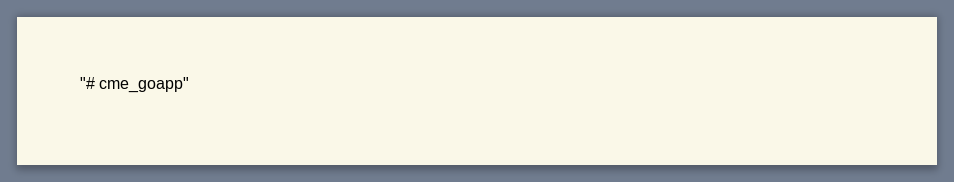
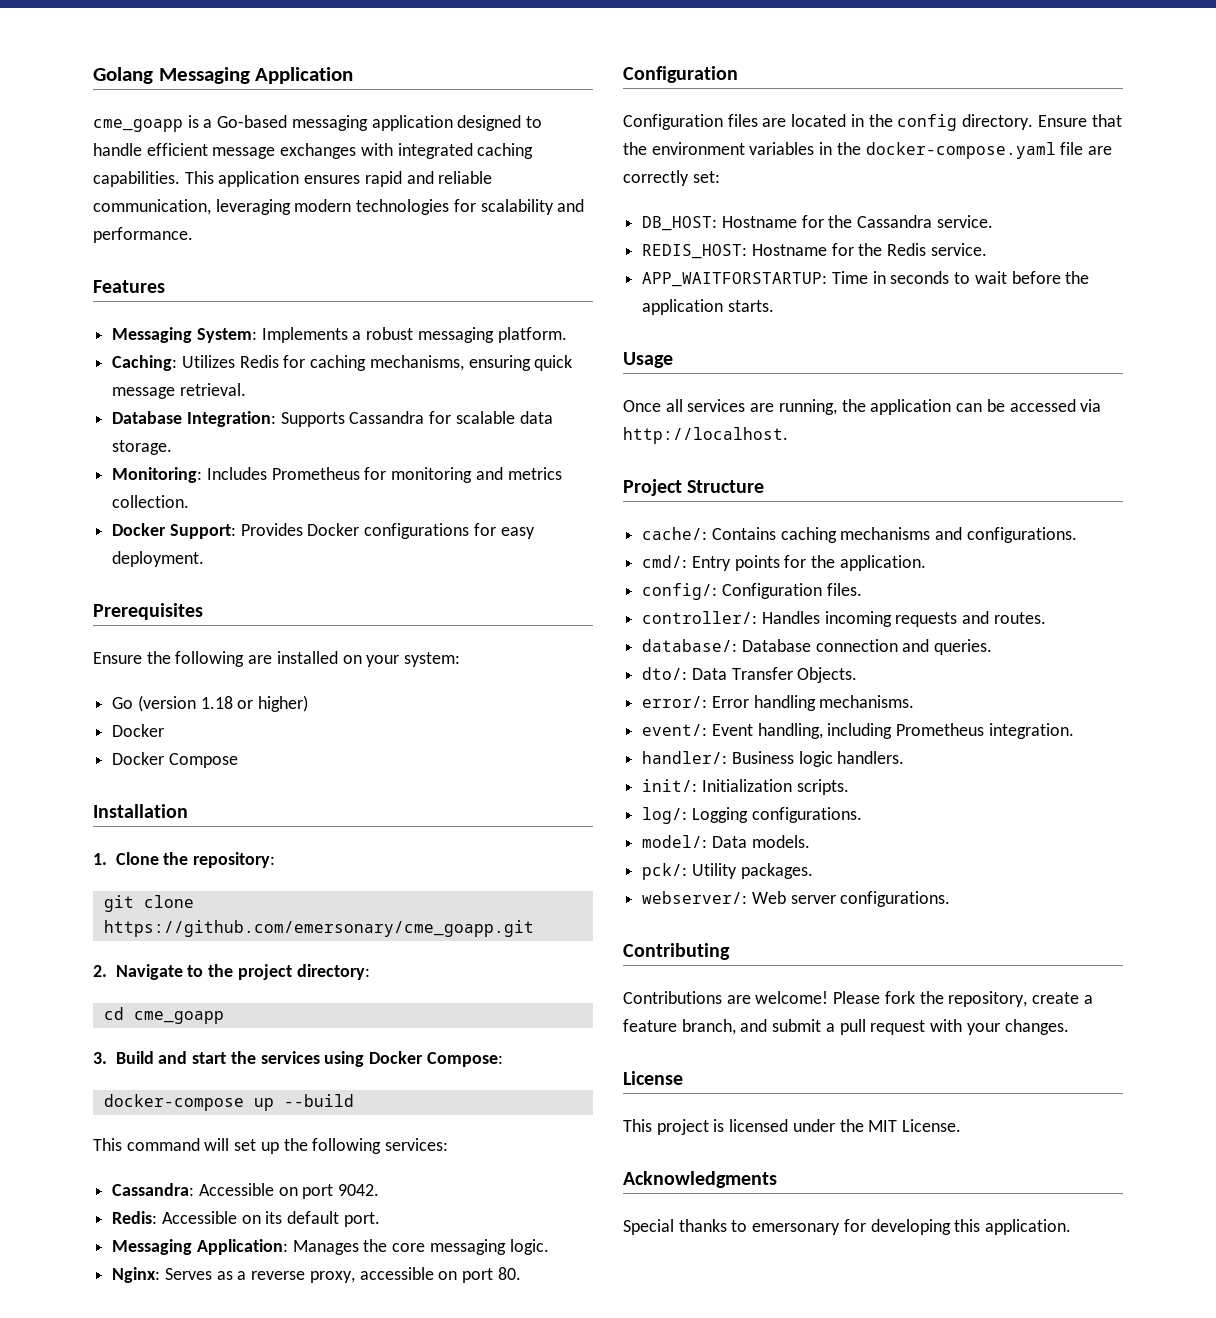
- "# cme_goapp"
+ Golang Messaging Application
+ cme_goapp is a Go-based messaging application designed to handle efficient message exchanges with integrated caching capabilities. This application ensures rapid and reliable communication, leveraging modern technologies for scalability and performance.
+ Features
+ Messaging System: Implements a robust messaging platform.
+ Caching: Utilizes Redis for caching mechanisms, ensuring quick message retrieval.
+ Database Integration: Supports Cassandra for scalable data storage.
+ Monitoring: Includes Prometheus for monitoring and metrics collection.
+ Docker Support: Provides Docker configurations for easy deployment.
+ Prerequisites
+ Ensure the following are installed on your system:
+ Go (version 1.18 or higher)
+ Docker
+ Docker Compose
+ Installation
+ 1. Clone the repository:
+ git clone https://github.com/emersonary/cme_goapp.git
+ 2. Navigate to the project directory:
+ cd cme_goapp
+ 3. Build and start the services using Docker Compose:
+ docker-compose up --build
+ This command will set up the following services:
+ Cassandra: Accessible on port 9042.
+ Redis: Accessible on its default port.
+ Messaging Application: Manages the core messaging logic.
+ Nginx: Serves as a reverse proxy, accessible on port 80.
+ Configuration
+ Configuration files are located in the config directory. Ensure that the environment variables in the docker-compose.yaml file are correctly set:
+ DB_HOST: Hostname for the Cassandra service.
+ REDIS_HOST: Hostname for the Redis service.
+ APP_WAITFORSTARTUP: Time in seconds to wait before the application starts.
+ Usage
+ Once all services are running, the application can be accessed via http://localhost.
+ Project Structure
+ cache/: Contains caching mechanisms and configurations.
+ cmd/: Entry points for the application.
+ config/: Configuration files.
+ controller/: Handles incoming requests and routes.
+ database/: Database connection and queries.
+ dto/: Data Transfer Objects.
+ error/: Error handling mechanisms.
+ event/: Event handling, including Prometheus integration.
+ handler/: Business logic handlers.
+ init/: Initialization scripts.
+ log/: Logging configurations.
+ model/: Data models.
+ pck/: Utility packages.
+ webserver/: Web server configurations.
+ Contributing
+ Contributions are welcome! Please fork the repository, create a feature branch, and submit a pull request with your changes.
+ License
+ This project is licensed under the MIT License.
+ Acknowledgments
+ Special thanks to emersonary for developing this application.

